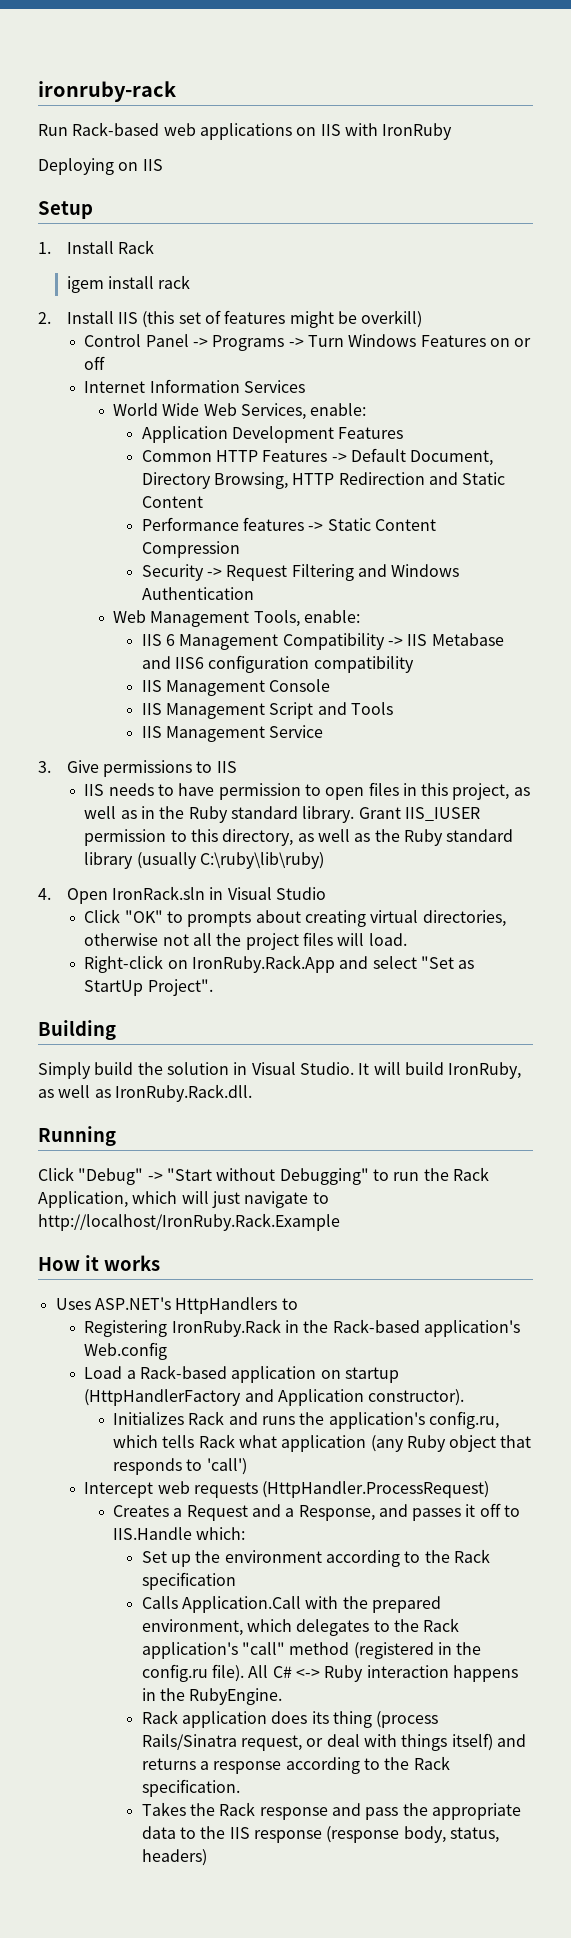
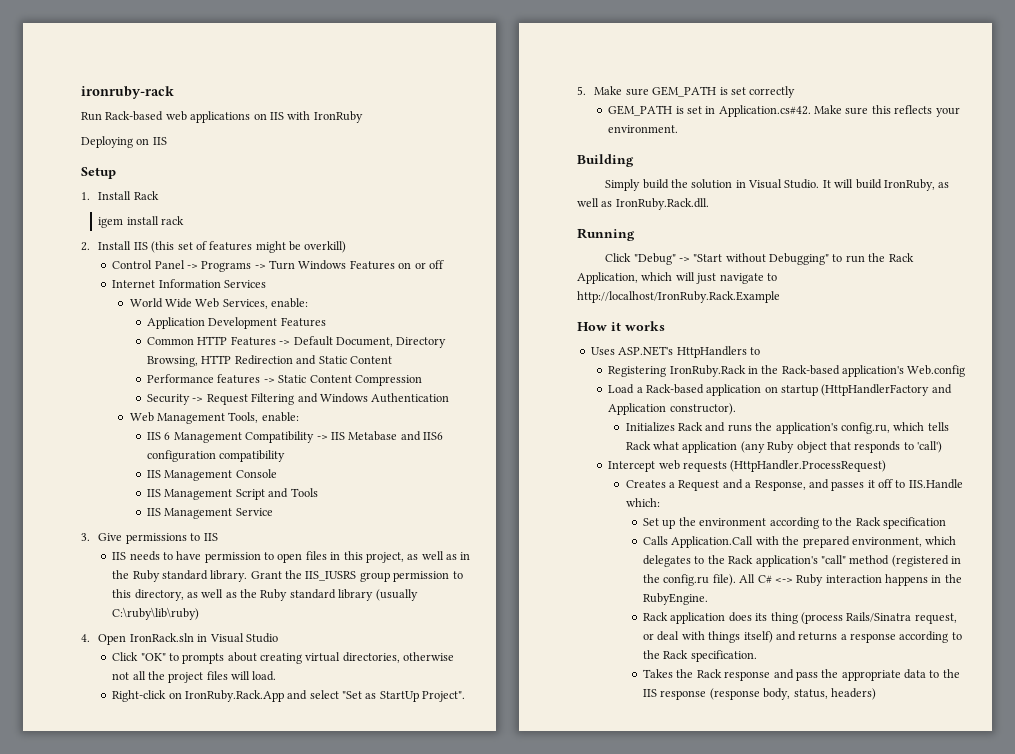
- Grant IIS_IUSER permission to this directory, as well as the Ruby standard library (usually C:\ruby\lib\ruby)
+ Grant the IIS_IUSRS group permission to this directory, as well as the Ruby standard library (usually C:\ruby\lib\ruby)
+ 5. Make sure GEM_PATH is set correctly
+ GEM_PATH is set in Application.cs#42. Make sure this reflects your environment.

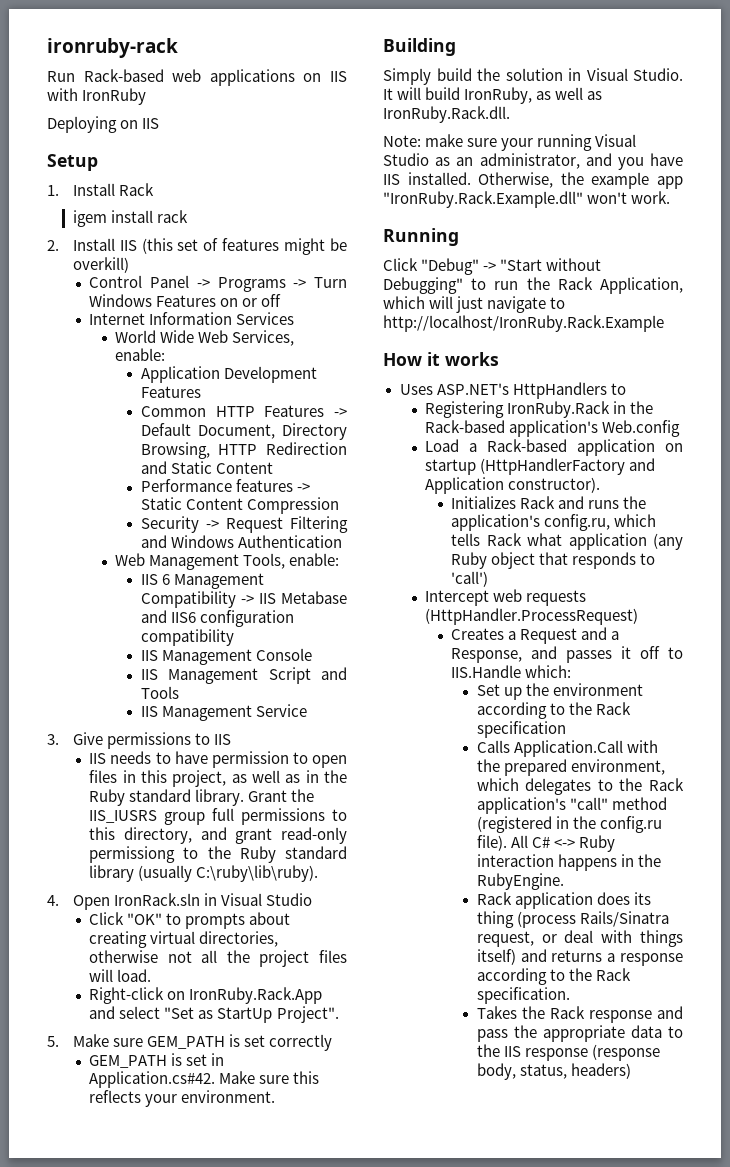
- Grant the IIS_IUSRS group permission to this directory, as well as the Ruby standard library (usually C:\ruby\lib\ruby)
+ Grant the IIS_IUSRS group full permissions to this directory, and grant read-only permissiong to the Ruby standard library (usually C:\ruby\lib\ruby).
+ Note: make sure your running Visual Studio as an administrator, and you have IIS installed. Otherwise, the example app "IronRuby.Rack.Example.dll" won't work.

